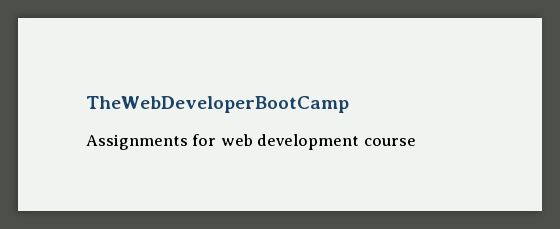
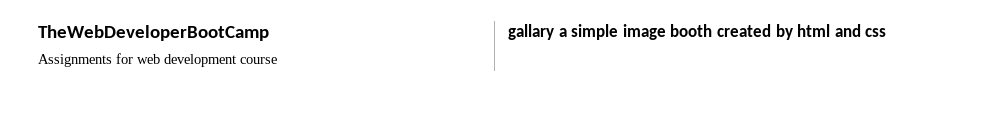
+ gallary a simple image booth created by html and css

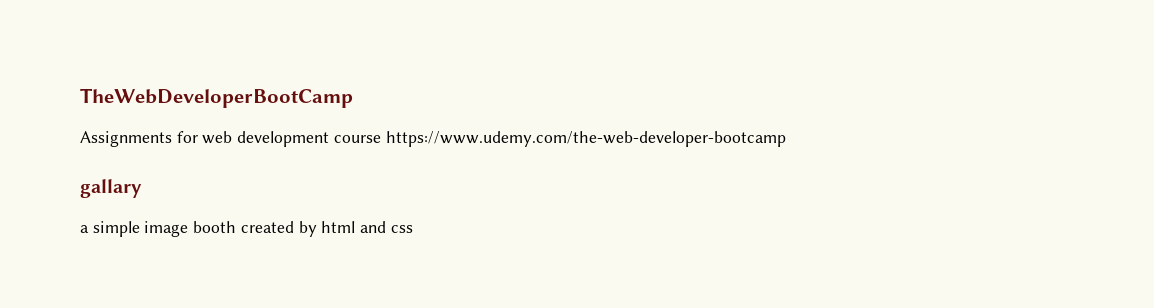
- Assignments for web development course
+ Assignments for web development course https://www.udemy.com/the-web-developer-bootcamp
- gallary a simple image booth created by html and css
+ gallary
+ a simple image booth created by html and css

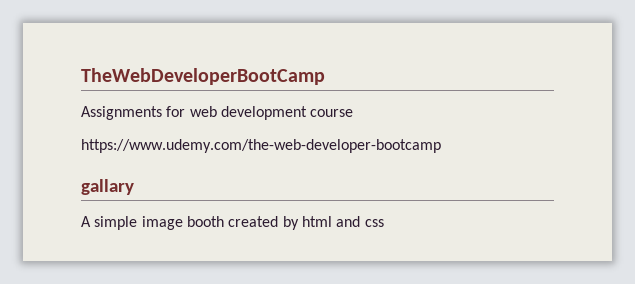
- Assignments for web development course https://www.udemy.com/the-web-developer-bootcamp
+ Assignments for web development course
+ https://www.udemy.com/the-web-developer-bootcamp
- a simple image booth created by html and css
+ A simple image booth created by html and css

